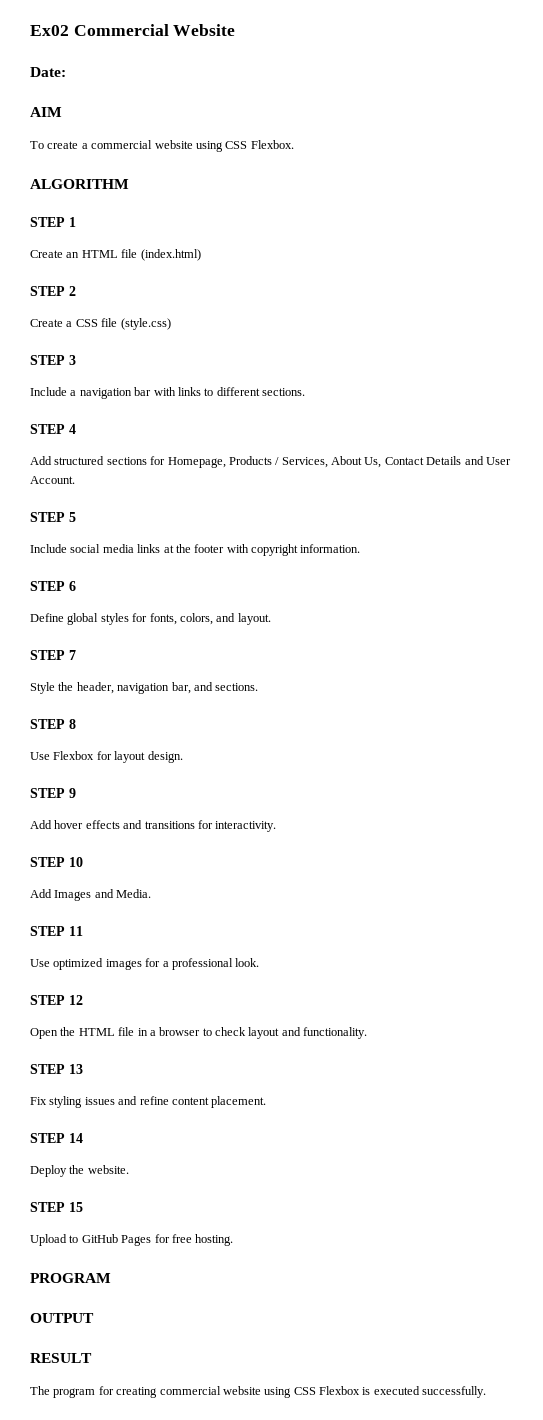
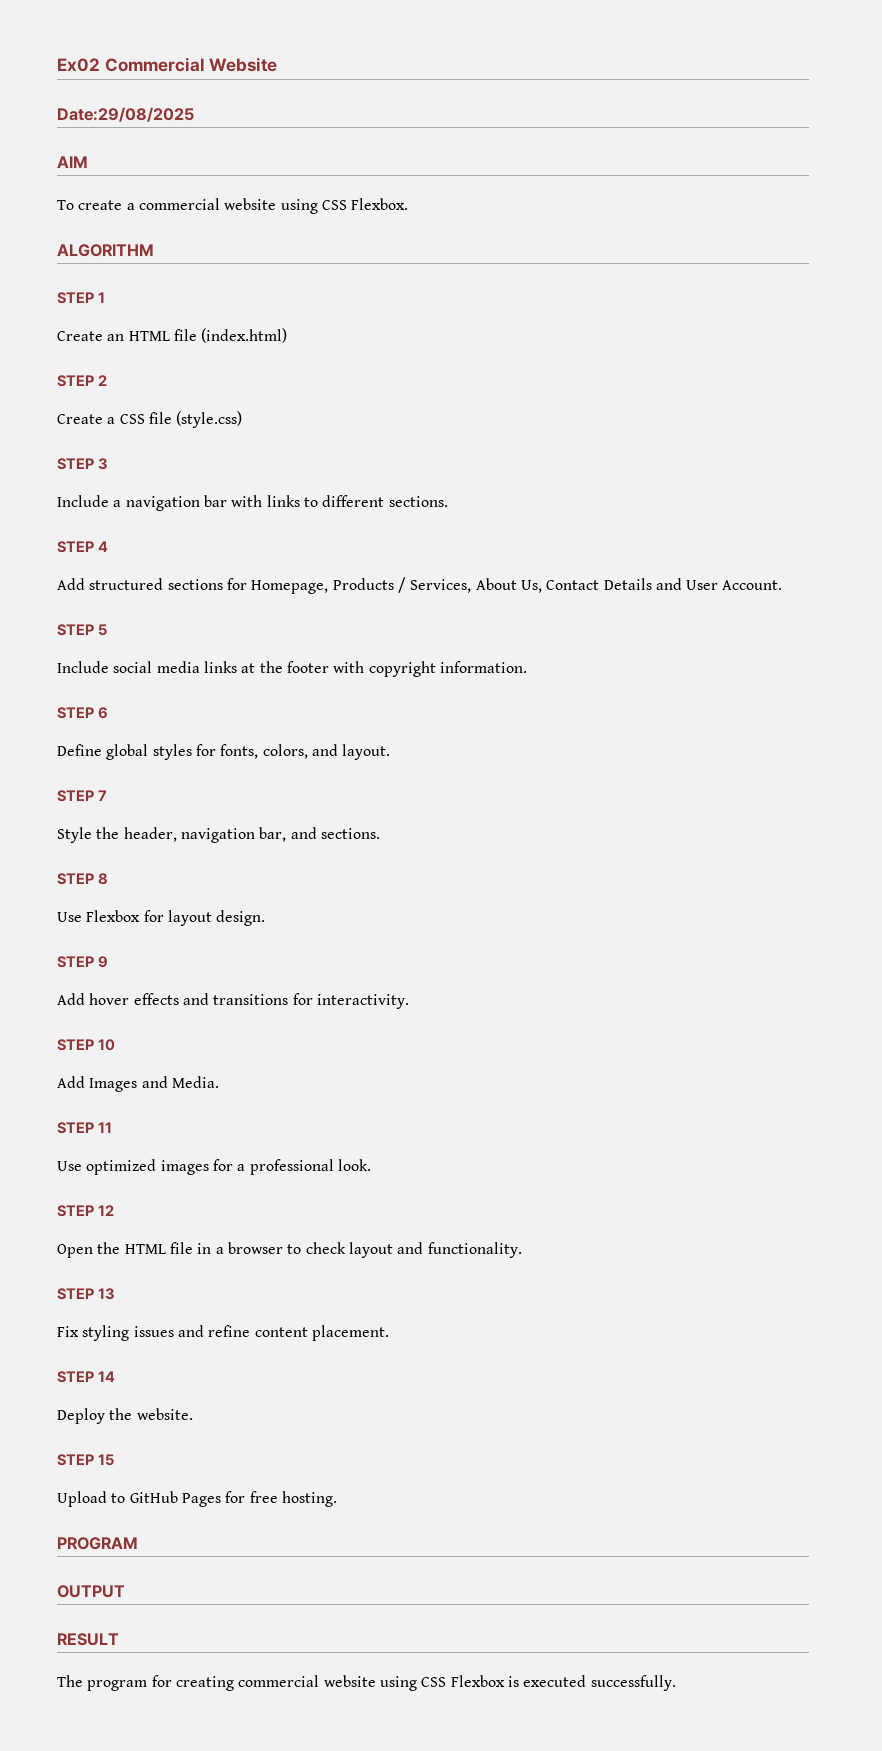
- Date:
+ Date:29/08/2025

